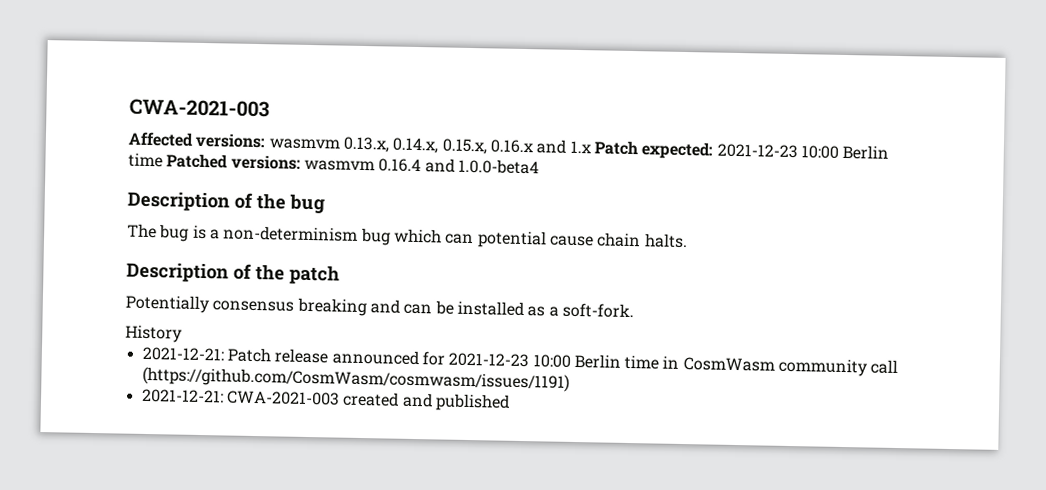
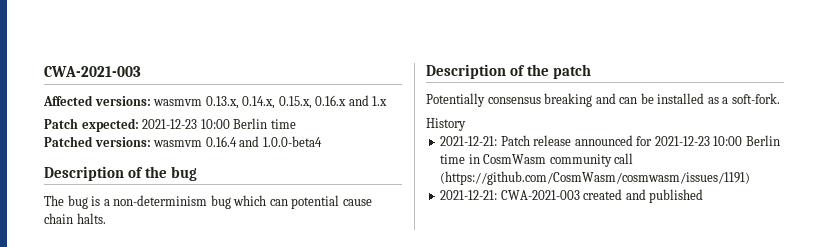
- Affected versions: wasmvm 0.13.x, 0.14.x, 0.15.x, 0.16.x and 1.x Patch expected: 2021-12-23 10:00 Berlin time Patched versions: wasmvm 0.16.4 and 1.0.0-beta4
+ Affected versions: wasmvm 0.13.x, 0.14.x, 0.15.x, 0.16.x and 1.x
+ Patch expected: 2021-12-23 10:00 Berlin time
+ Patched versions: wasmvm 0.16.4 and 1.0.0-beta4

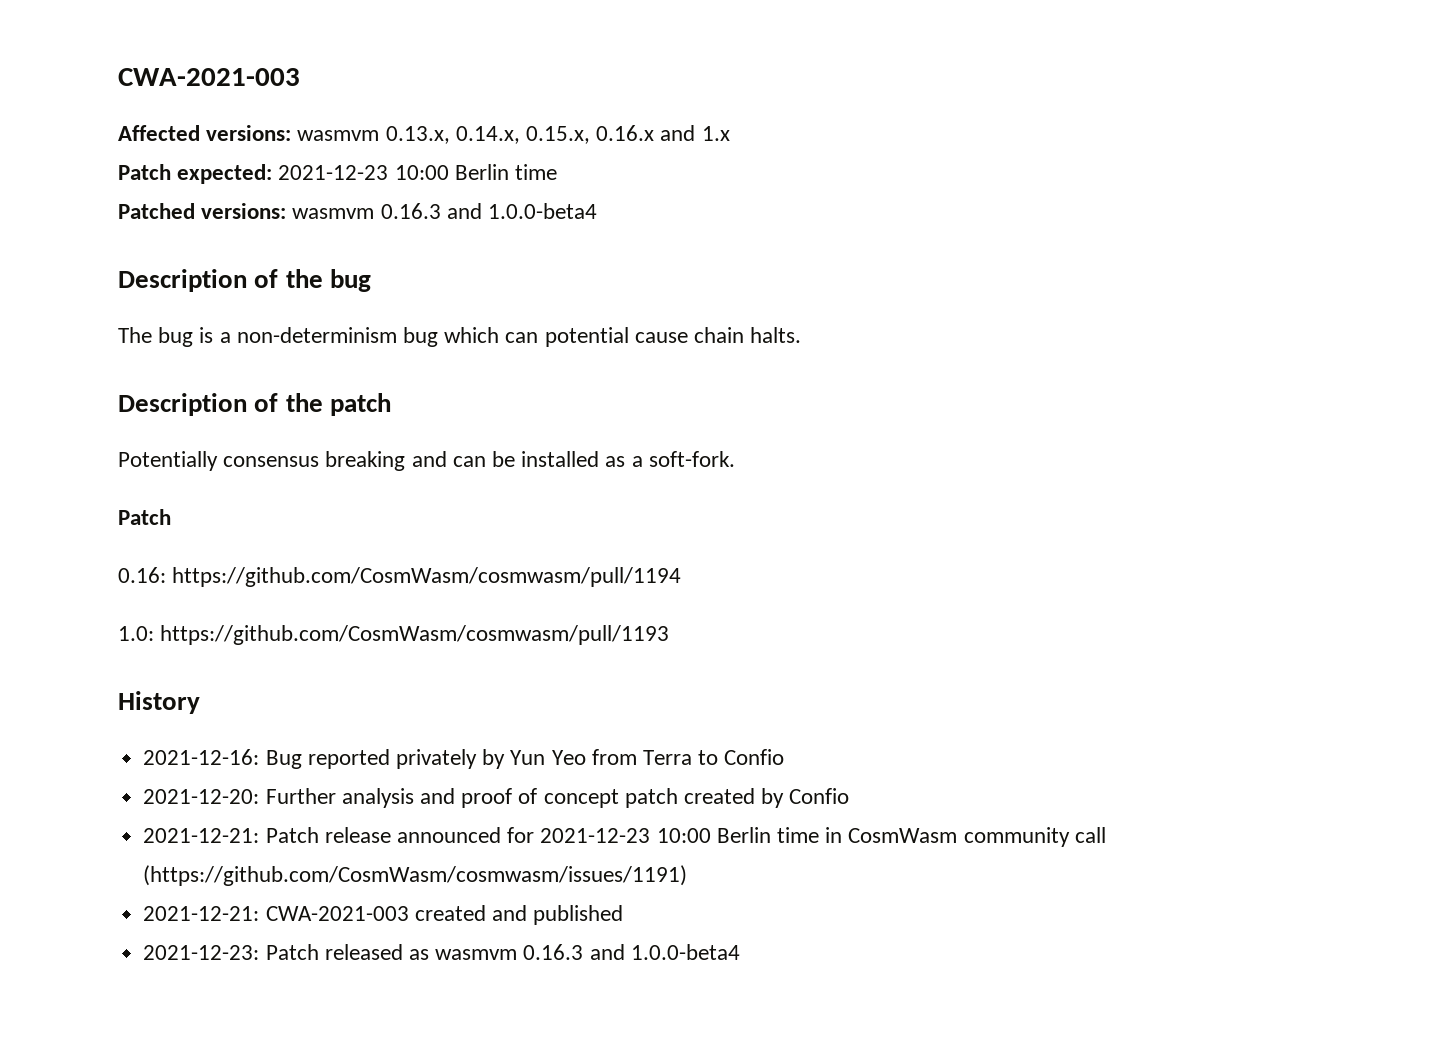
- Patched versions: wasmvm 0.16.4 and 1.0.0-beta4
+ Patched versions: wasmvm 0.16.3 and 1.0.0-beta4
  Potentially consensus breaking and can be installed as a soft-fork.
+ Patch
+ 0.16: https://github.com/CosmWasm/cosmwasm/pull/1194
+ 1.0: https://github.com/CosmWasm/cosmwasm/pull/1193
  History
+ 2021-12-16: Bug reported privately by Yun Yeo from Terra to Confio
+ 2021-12-20: Further analysis and proof of concept patch created by Confio
+ 2021-12-23: Patch released as wasmvm 0.16.3 and 1.0.0-beta4

